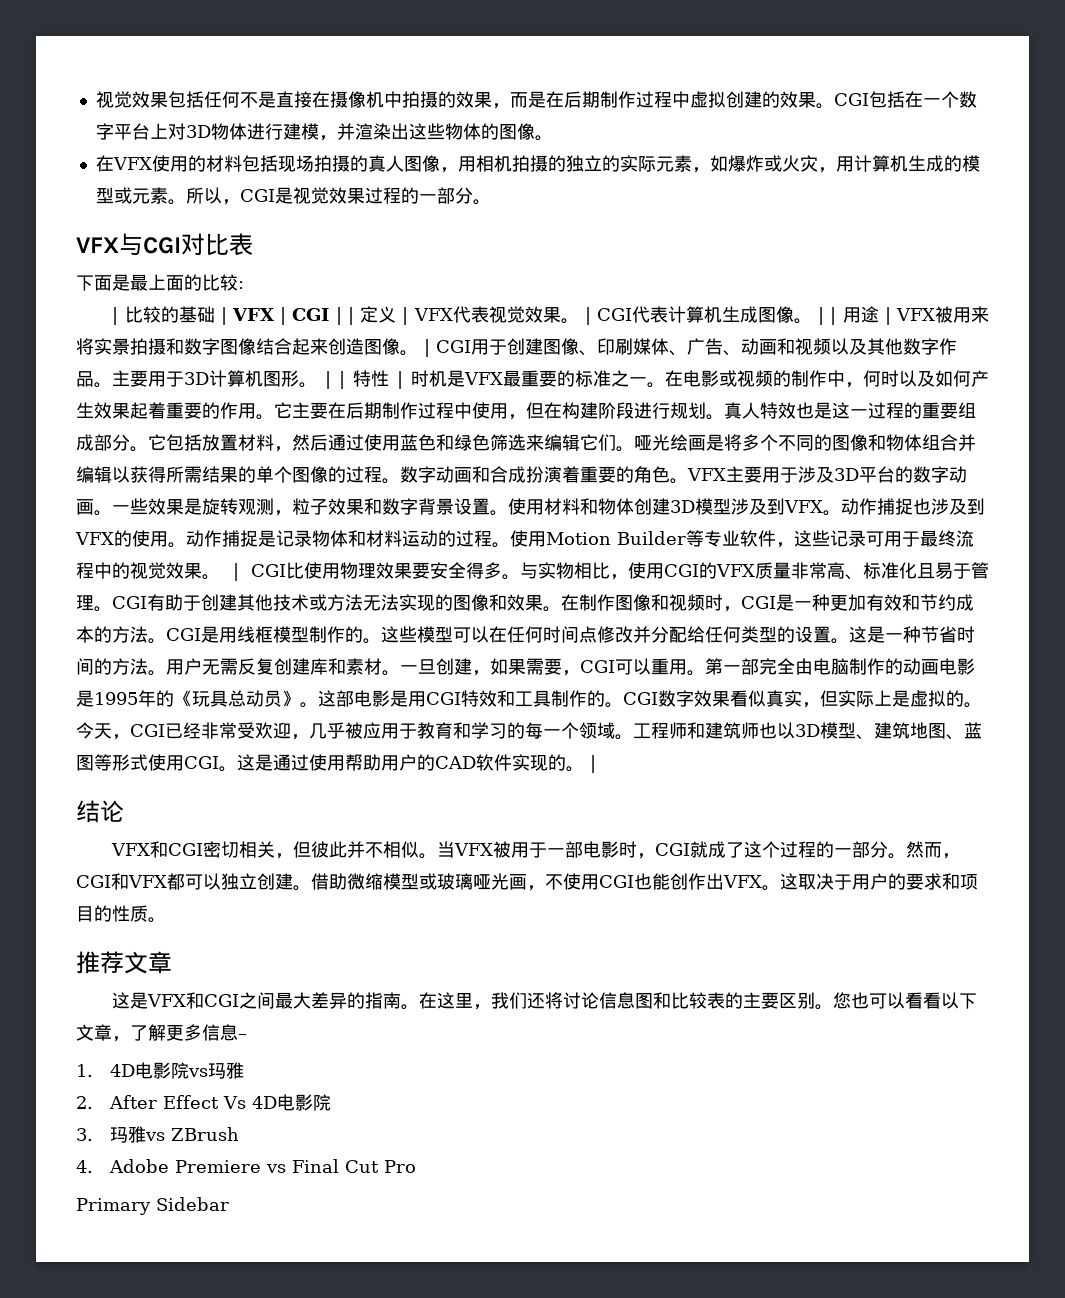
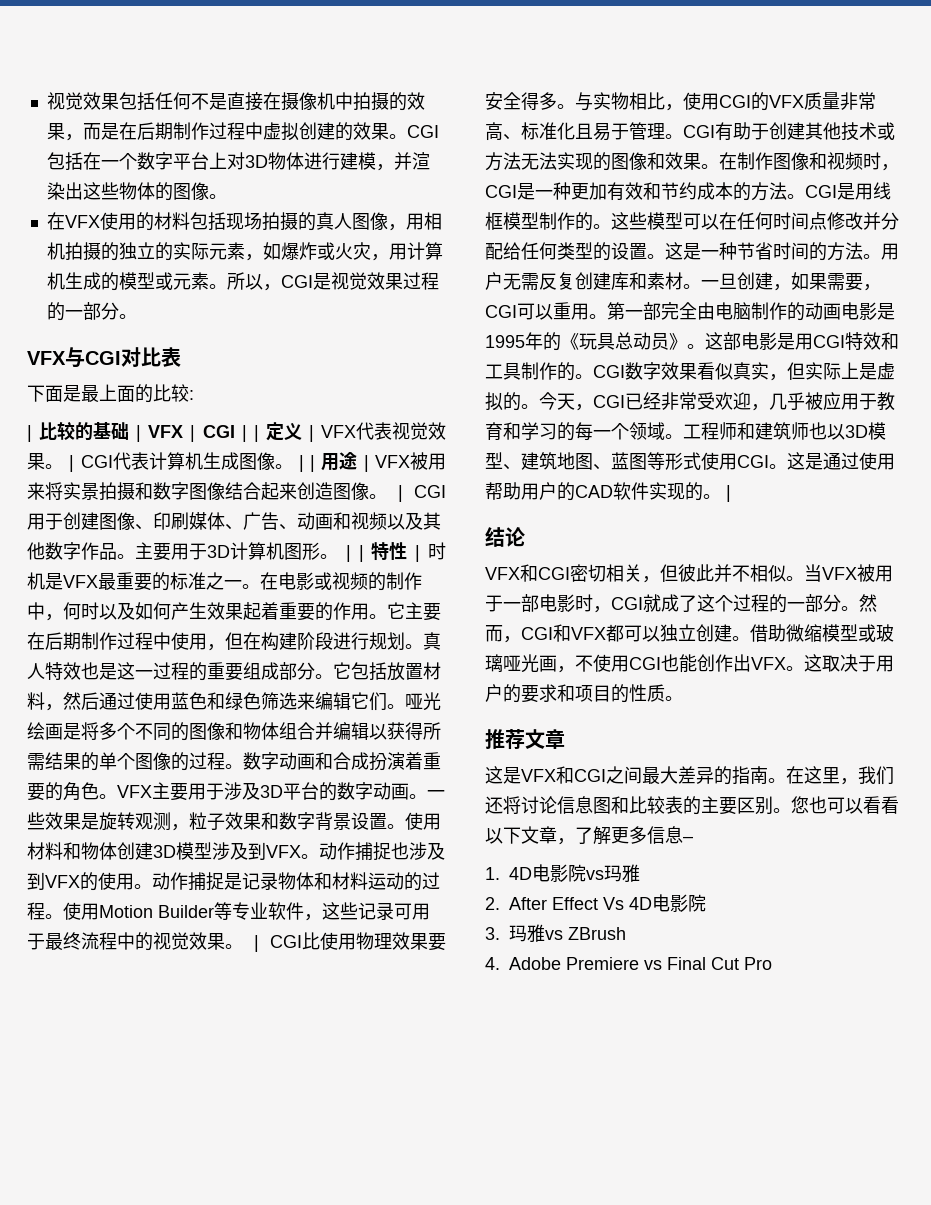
- Primary Sidebar

